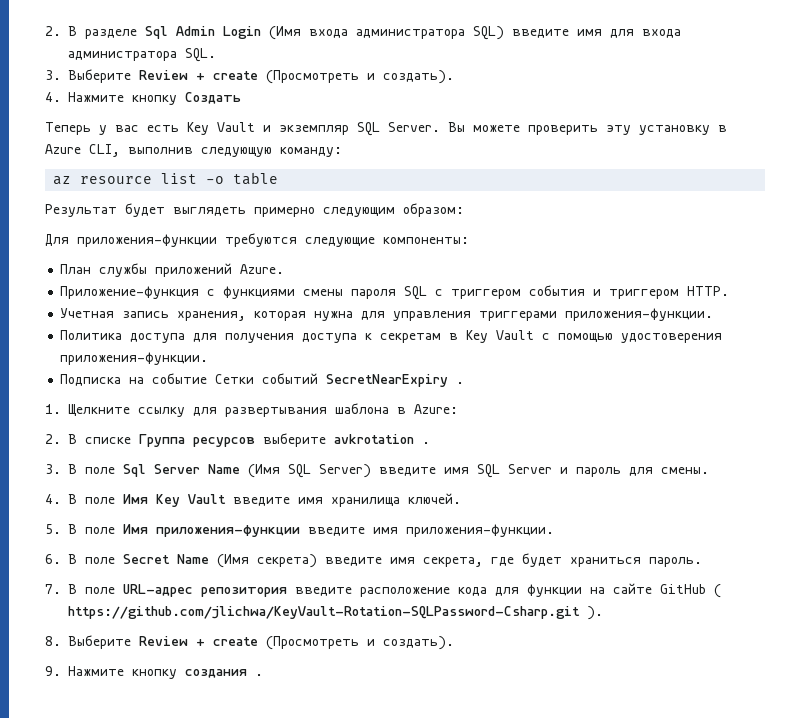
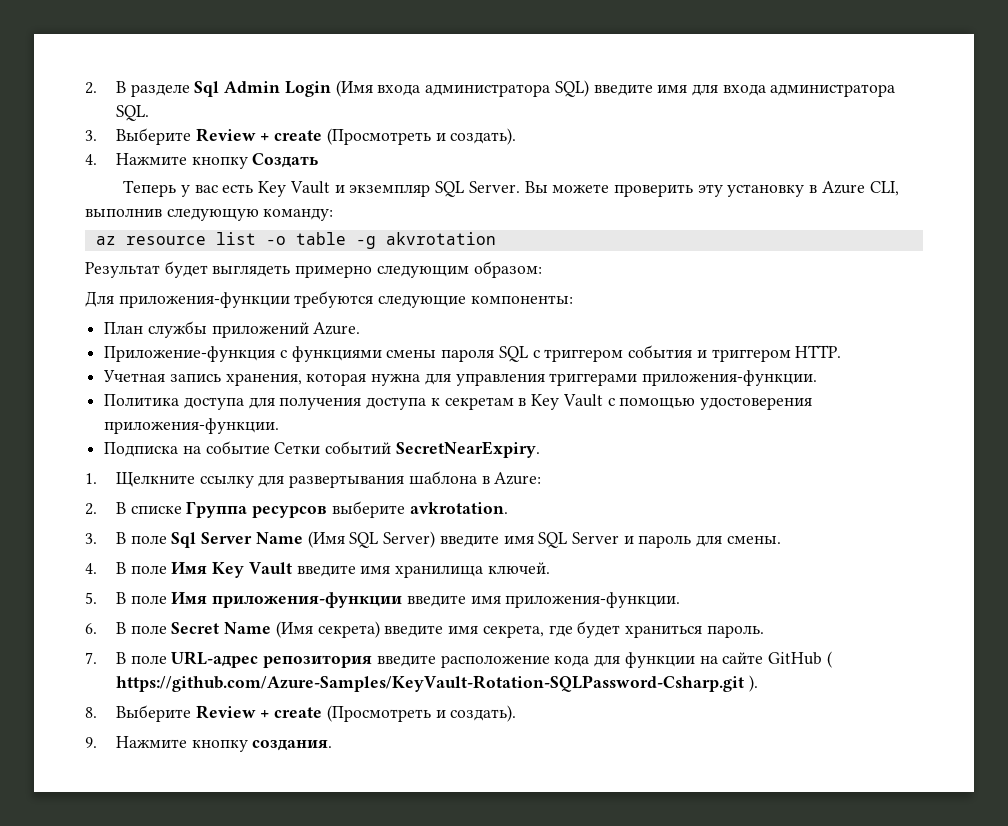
- az resource list -o table
+ az resource list -o table -g akvrotation
- Подписка на событие Сетки событий SecretNearExpiry .
+ Подписка на событие Сетки событий SecretNearExpiry.
- 2. В списке Группа ресурсов выберите avkrotation .
+ 2. В списке Группа ресурсов выберите avkrotation.
- 7. В поле URL-адрес репозитория введите расположение кода для функции на сайте GitHub ( https://github.com/jlichwa/KeyVault-Rotation-SQLPassword-Csharp.git ).
+ 7. В поле URL-адрес репозитория введите расположение кода для функции на сайте GitHub ( https://github.com/Azure-Samples/KeyVault-Rotation-SQLPassword-Csharp.git ).
- 9. Нажмите кнопку создания .
+ 9. Нажмите кнопку создания.

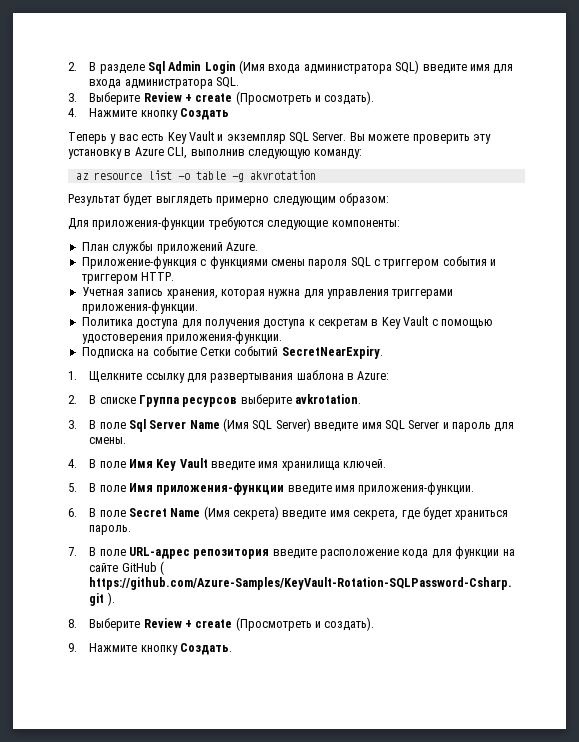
- 9. Нажмите кнопку создания.
+ 9. Нажмите кнопку Создать.

